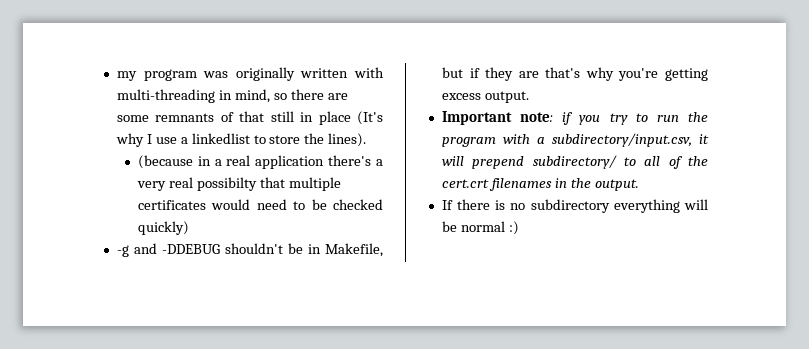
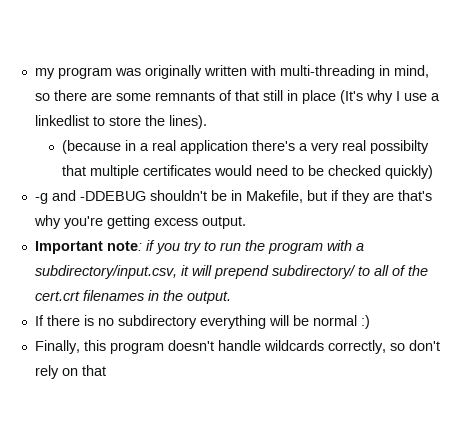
+ Finally, this program doesn't handle wildcards correctly, so don't rely on that

